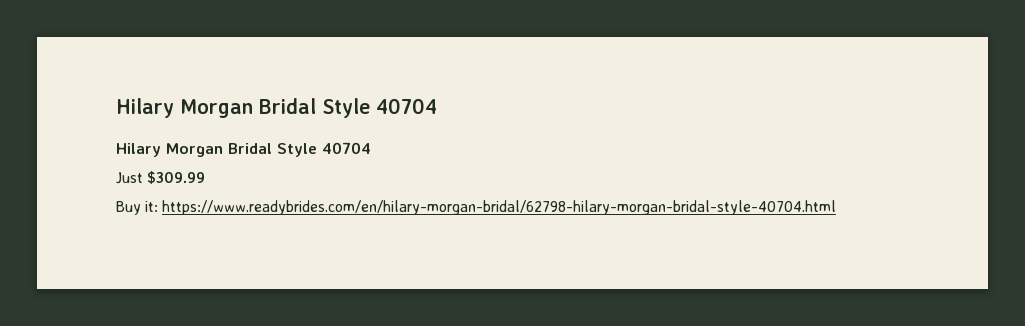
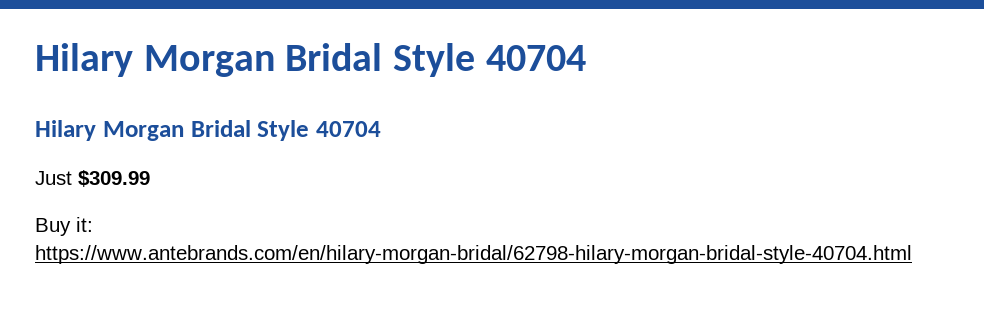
- Buy it: https://www.readybrides.com/en/hilary-morgan-bridal/62798-hilary-morgan-bridal-style-40704.html
+ Buy it: https://www.antebrands.com/en/hilary-morgan-bridal/62798-hilary-morgan-bridal-style-40704.html

